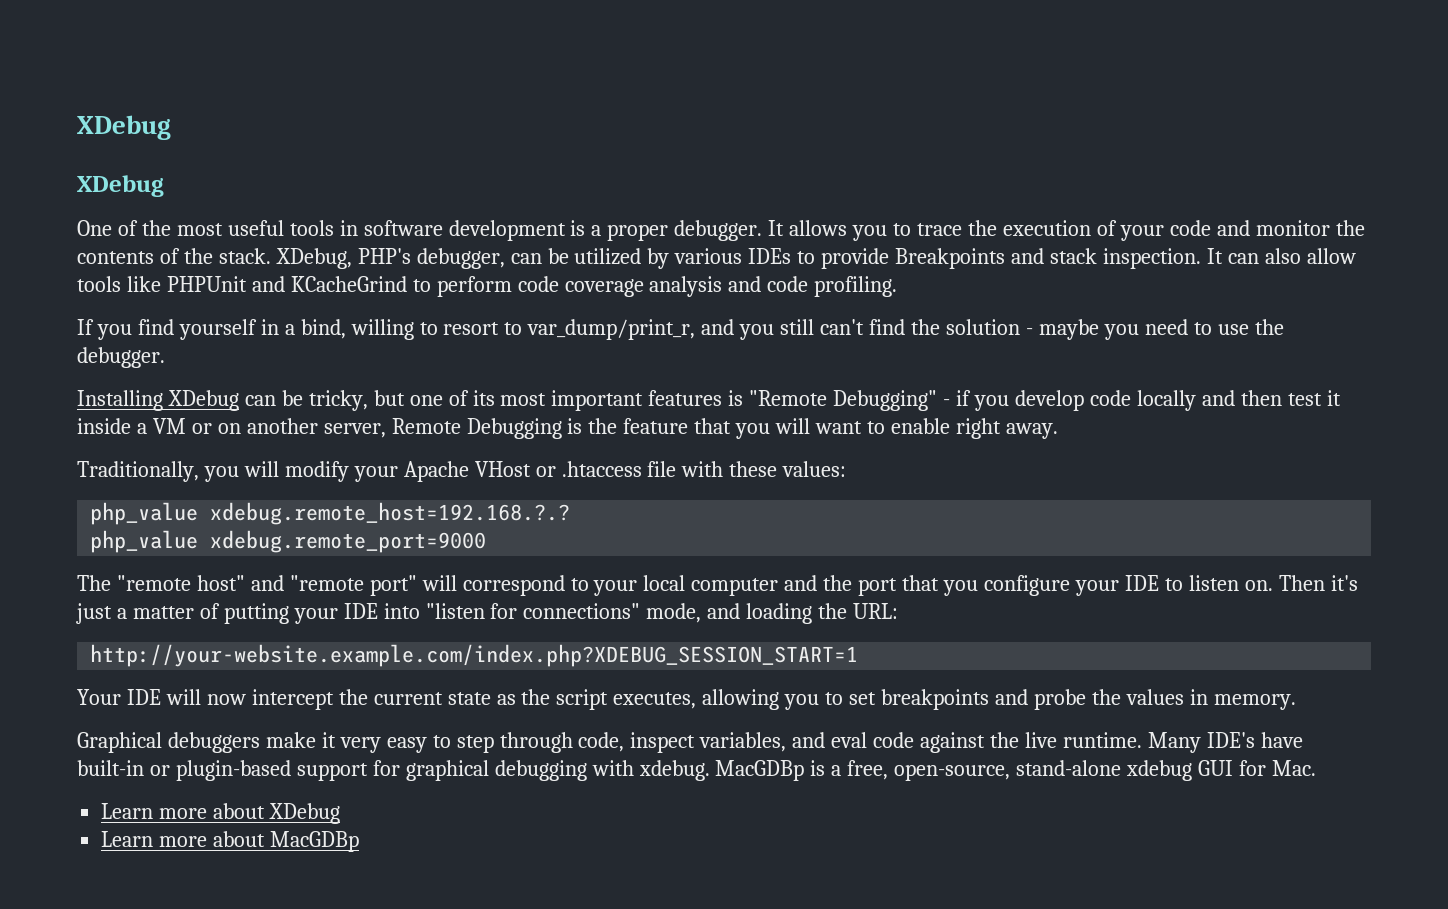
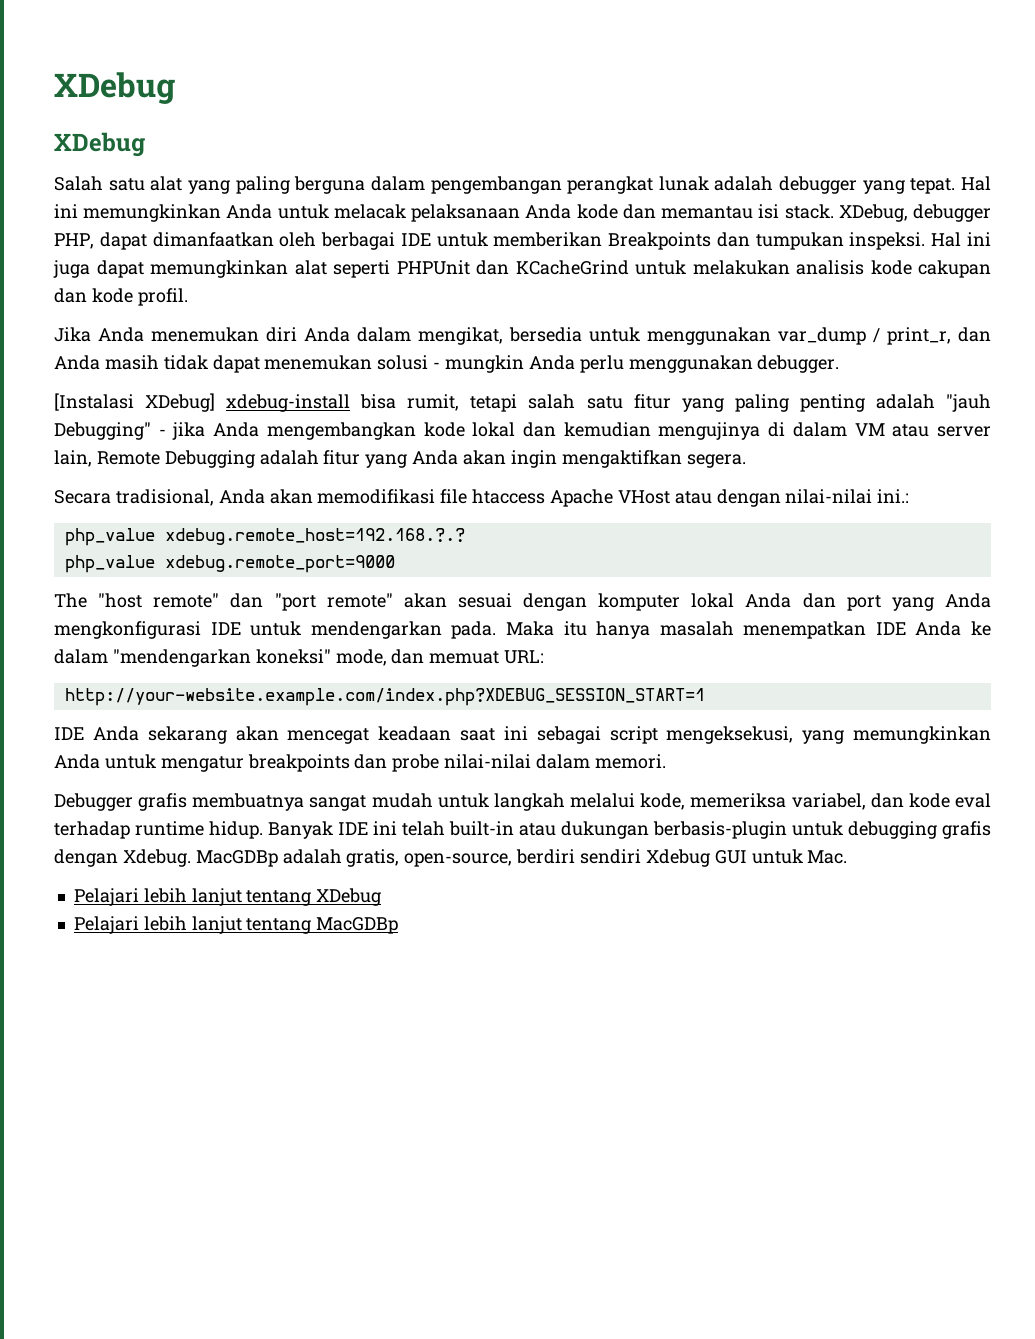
- One of the most useful tools in software development is a proper debugger. It allows you to trace the execution of your code and monitor the contents of the stack. XDebug, PHP's debugger, can be utilized by various IDEs to provide Breakpoints and stack inspection. It can also allow tools like PHPUnit and KCacheGrind to perform code coverage analysis and code profiling.
- If you find yourself in a bind, willing to resort to var_dump/print_r, and you still can't find the solution - maybe you need to use the debugger.
- Installing XDebug can be tricky, but one of its most important features is "Remote Debugging" - if you develop code locally and then test it inside a VM or on another server, Remote Debugging is the feature that you will want to enable right away.
- Traditionally, you will modify your Apache VHost or .htaccess file with these values:
+ Salah satu alat yang paling berguna dalam pengembangan perangkat lunak adalah debugger yang tepat. Hal ini memungkinkan Anda untuk melacak pelaksanaan Anda kode dan memantau isi stack. XDebug, debugger PHP, dapat dimanfaatkan oleh berbagai IDE untuk memberikan Breakpoints dan tumpukan inspeksi. Hal ini juga dapat memungkinkan alat seperti PHPUnit dan KCacheGrind untuk melakukan analisis kode cakupan dan kode profil.
+ Jika Anda menemukan diri Anda dalam mengikat, bersedia untuk menggunakan var_dump / print_r, dan Anda masih tidak dapat menemukan solusi - mungkin Anda perlu menggunakan debugger.
+ [Instalasi XDebug] xdebug-install bisa rumit, tetapi salah satu fitur yang paling penting adalah "jauh Debugging" - jika Anda mengembangkan kode lokal dan kemudian mengujinya di dalam VM atau server lain, Remote Debugging adalah fitur yang Anda akan ingin mengaktifkan segera.
+ Secara tradisional, Anda akan memodifikasi file htaccess Apache VHost atau dengan nilai-nilai ini.:
- The "remote host" and "remote port" will correspond to your local computer and the port that you configure your IDE to listen on. Then it's just a matter of putting your IDE into "listen for connections" mode, and loading the URL:
+ The "host remote" dan "port remote" akan sesuai dengan komputer lokal Anda dan port yang Anda mengkonfigurasi IDE untuk mendengarkan pada. Maka itu hanya masalah menempatkan IDE Anda ke dalam "mendengarkan koneksi" mode, dan memuat URL:
  http://your-website.example.com/index.php?XDEBUG_SESSION_START=1
- Your IDE will now intercept the current state as the script executes, allowing you to set breakpoints and probe the values in memory.
- Graphical debuggers make it very easy to step through code, inspect variables, and eval code against the live runtime. Many IDE's have built-in or plugin-based support for graphical debugging with xdebug. MacGDBp is a free, open-source, stand-alone xdebug GUI for Mac.
- Learn more about XDebug
- Learn more about MacGDBp
+ IDE Anda sekarang akan mencegat keadaan saat ini sebagai script mengeksekusi, yang memungkinkan Anda untuk mengatur breakpoints dan probe nilai-nilai dalam memori.
+ Debugger grafis membuatnya sangat mudah untuk langkah melalui kode, memeriksa variabel, dan kode eval terhadap runtime hidup. Banyak IDE ini telah built-in atau dukungan berbasis-plugin untuk debugging grafis dengan Xdebug. MacGDBp adalah gratis, open-source, berdiri sendiri Xdebug GUI untuk Mac.
+ Pelajari lebih lanjut tentang XDebug
+ Pelajari lebih lanjut tentang MacGDBp

